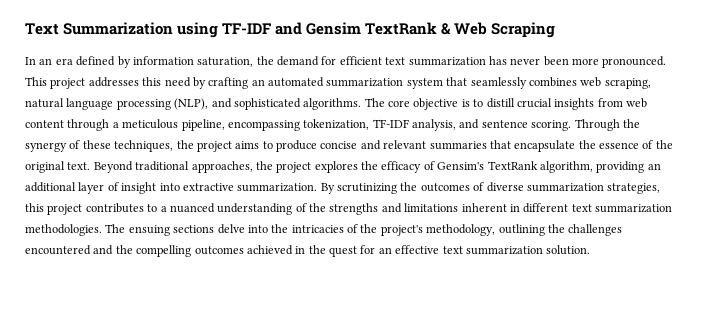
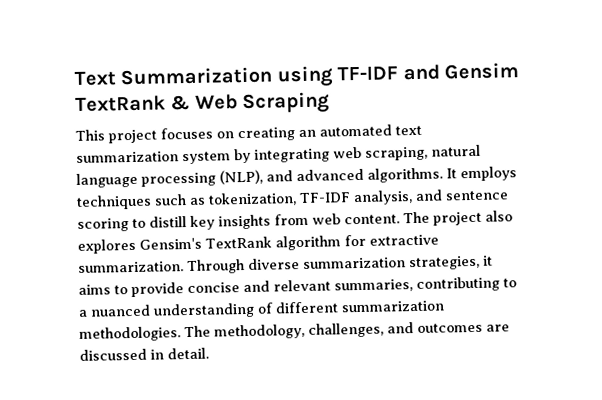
- In an era defined by information saturation, the demand for efficient text summarization has never been more pronounced. This project addresses this need by crafting an automated summarization system that seamlessly combines web scraping, natural language processing (NLP), and sophisticated algorithms. The core objective is to distill crucial insights from web content through a meticulous pipeline, encompassing tokenization, TF-IDF analysis, and sentence scoring. Through the synergy of these techniques, the project aims to produce concise and relevant summaries that encapsulate the essence of the original text. Beyond traditional approaches, the project explores the efficacy of Gensim's TextRank algorithm, providing an additional layer of insight into extractive summarization. By scrutinizing the outcomes of diverse summarization strategies, this project contributes to a nuanced understanding of the strengths and limitations inherent in different text summarization methodologies. The ensuing sections delve into the intricacies of the project's methodology, outlining the challenges encountered and the compelling outcomes achieved in the quest for an effective text summarization solution.
+ This project focuses on creating an automated text summarization system by integrating web scraping, natural language processing (NLP), and advanced algorithms. It employs techniques such as tokenization, TF-IDF analysis, and sentence scoring to distill key insights from web content. The project also explores Gensim's TextRank algorithm for extractive summarization. Through diverse summarization strategies, it aims to provide concise and relevant summaries, contributing to a nuanced understanding of different summarization methodologies. The methodology, challenges, and outcomes are discussed in detail.

